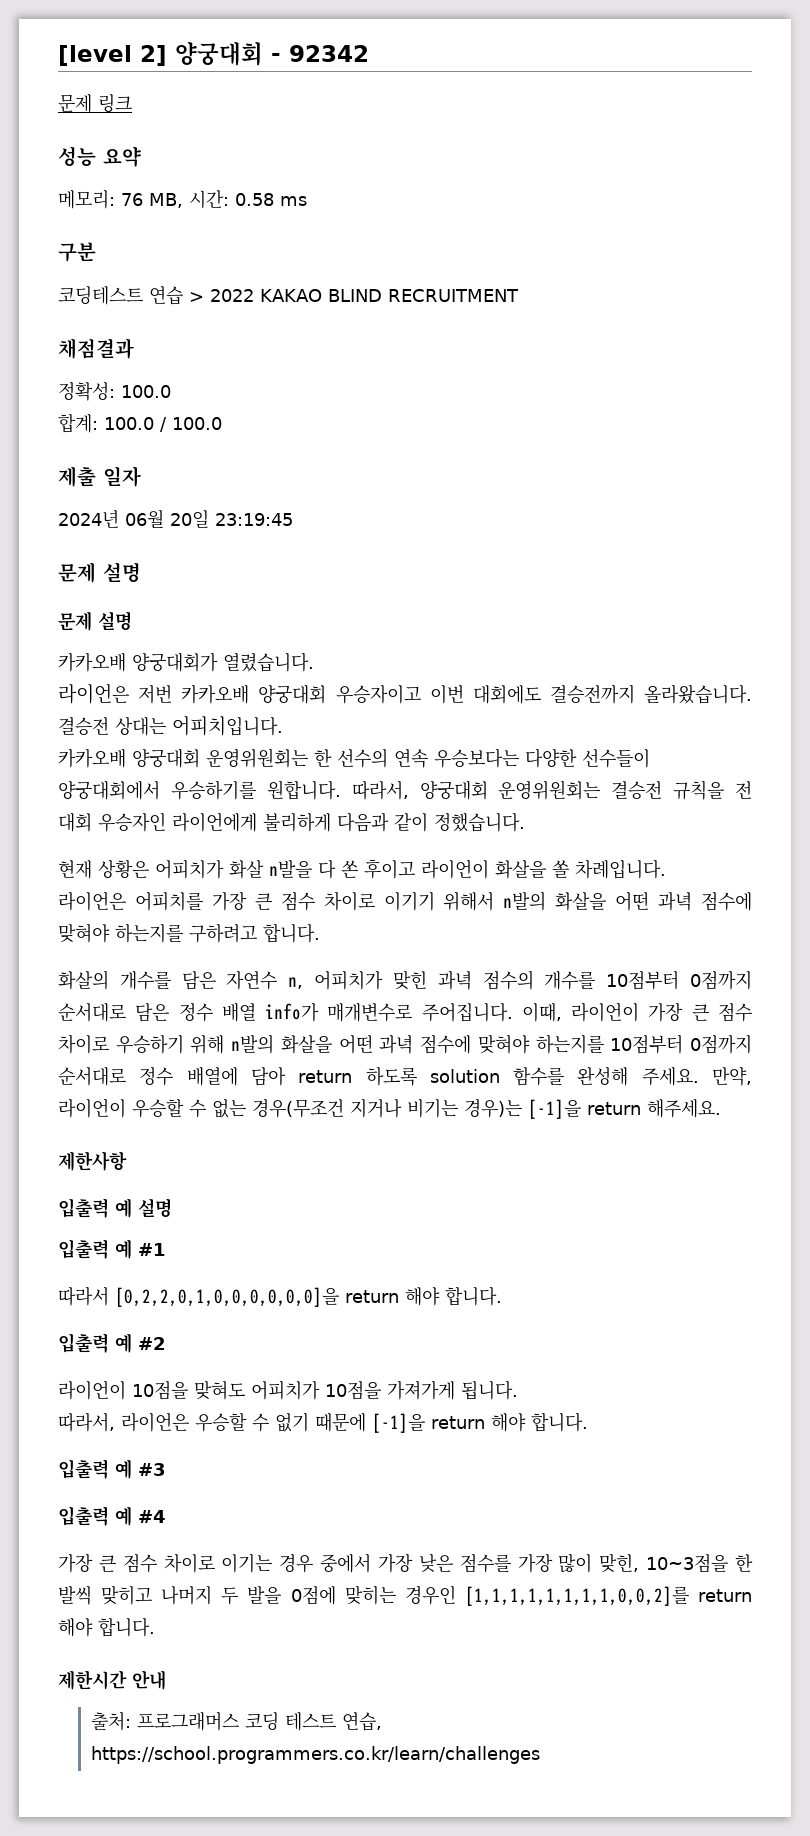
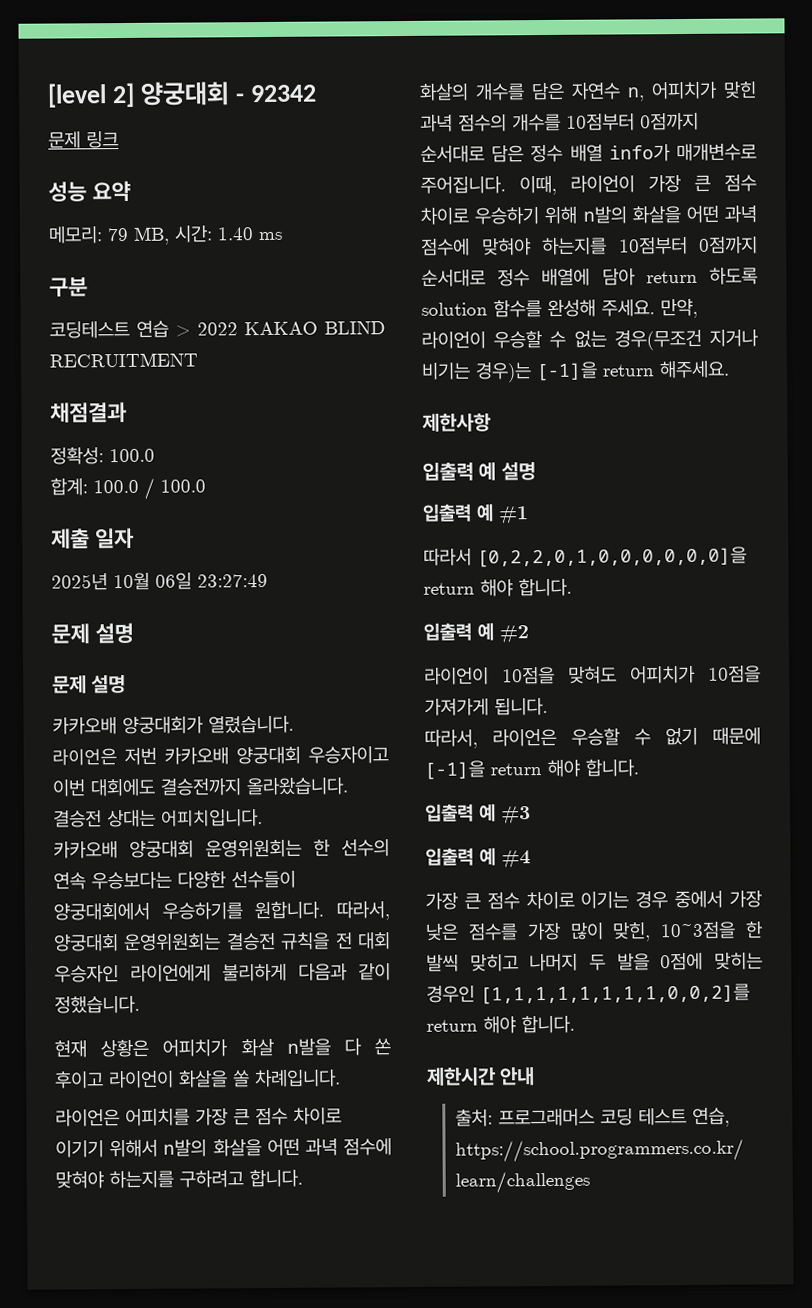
- 메모리: 76 MB, 시간: 0.58 ms
+ 메모리: 79 MB, 시간: 1.40 ms
- 2024년 06월 20일 23:19:45
+ 2025년 10월 06일 23:27:49

